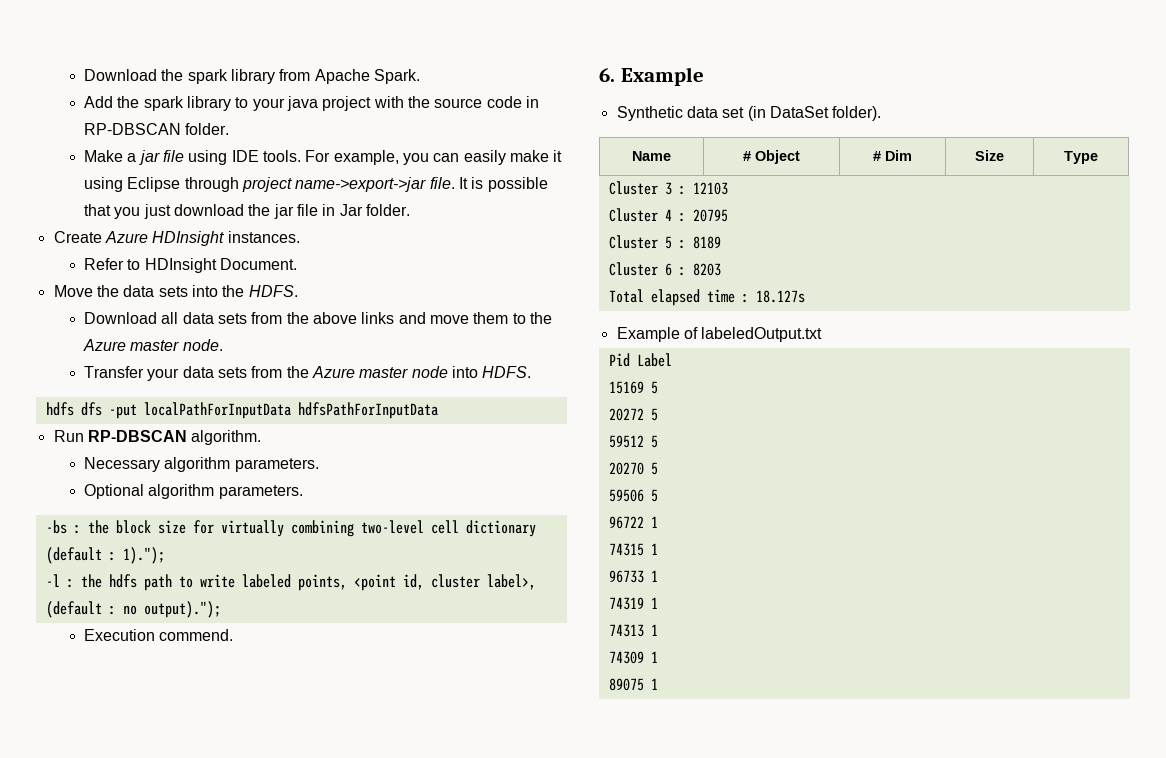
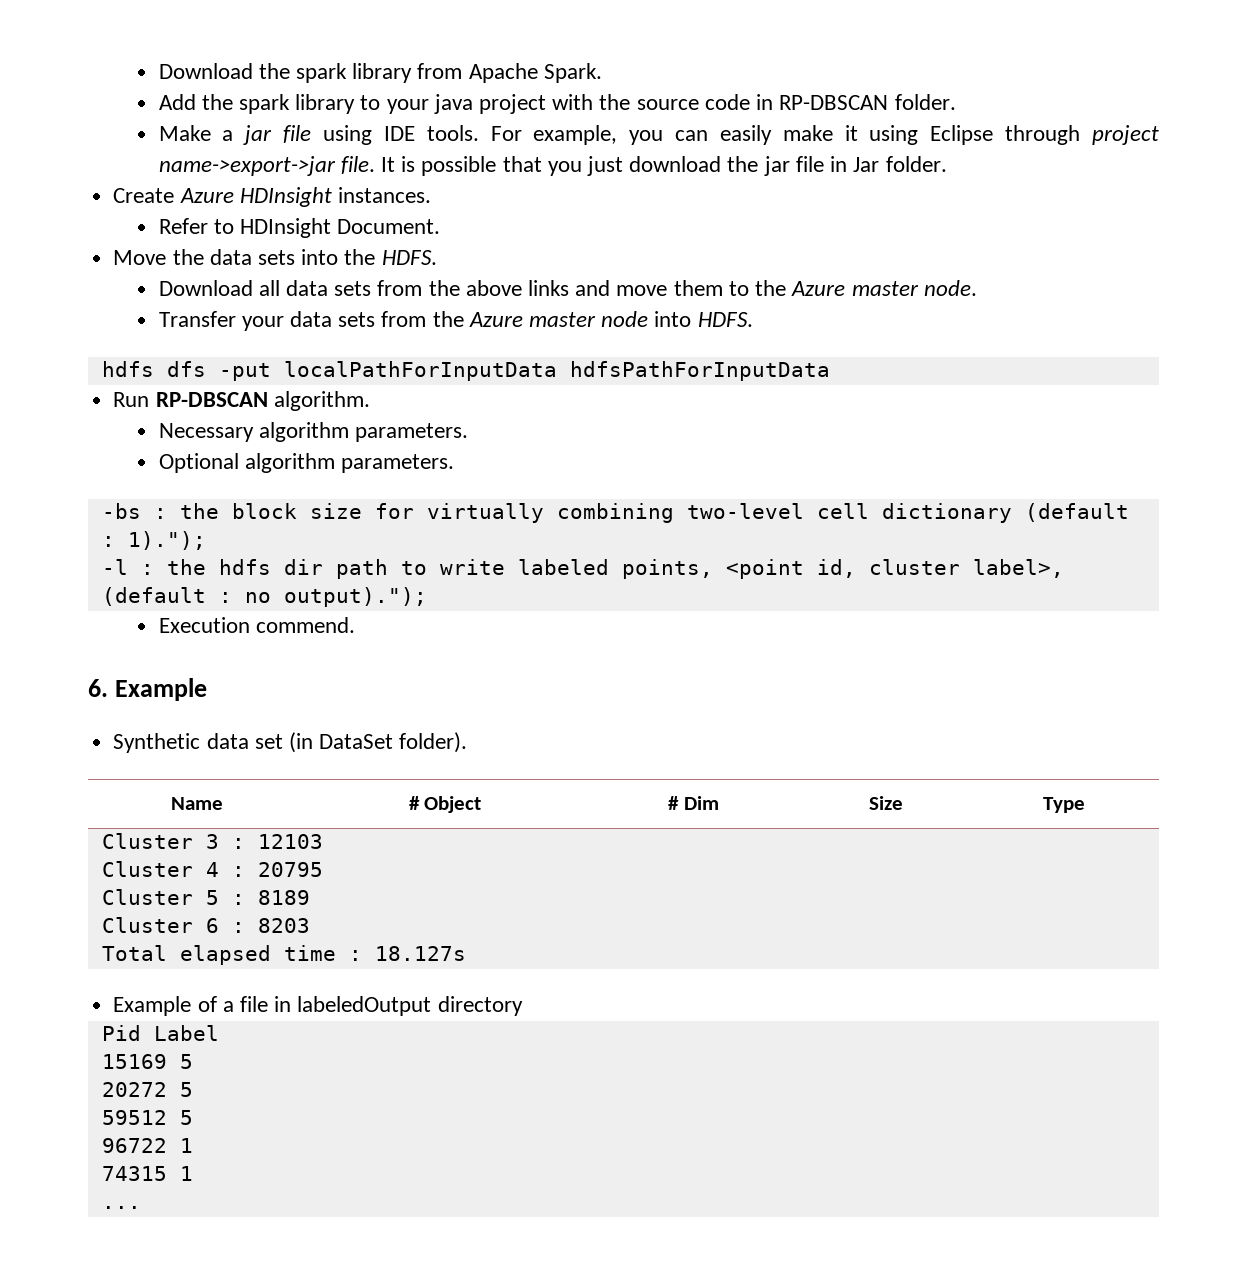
- -l : the hdfs path to write labeled points, <point id, cluster label>, (default : no output).");
+ -l : the hdfs dir path to write labeled points, <point id, cluster label>, (default : no output).");
- Example of labeledOutput.txt
+ Example of a file in labeledOutput directory
- 20270 5
- 59506 5
- 96733 1
- 74319 1
- 74313 1
- 74309 1
- 89075 1
+ ...

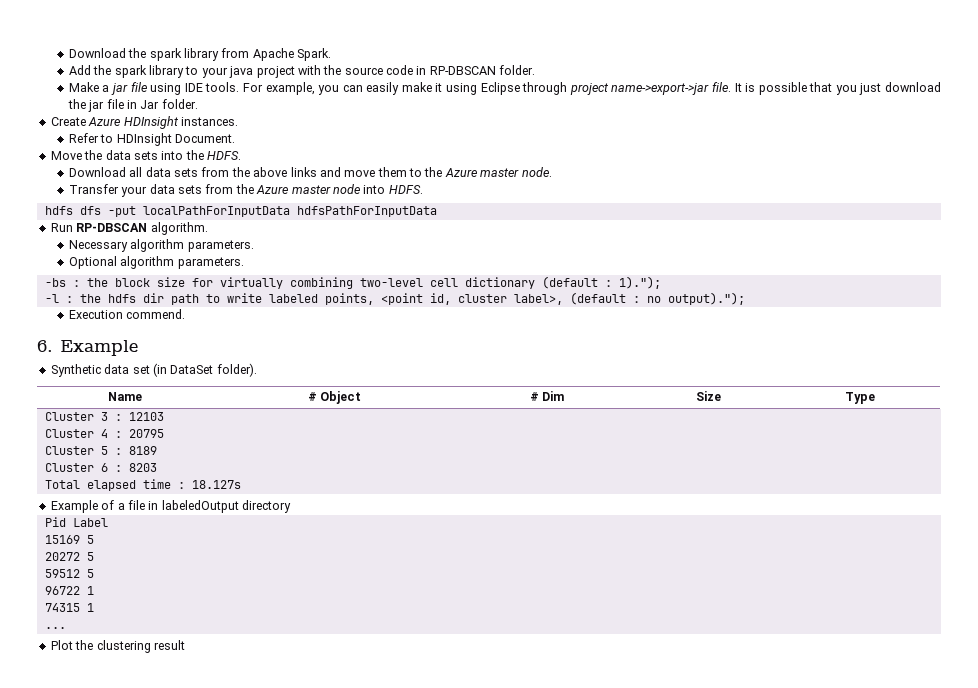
+ Plot the clustering result

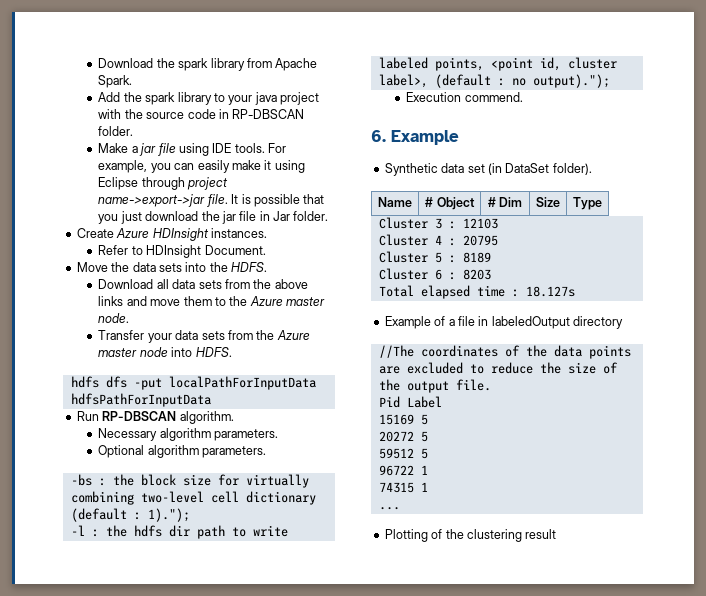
+ //The coordinates of the data points are excluded to reduce the size of the output file.
- Plot the clustering result
+ Plotting of the clustering result

